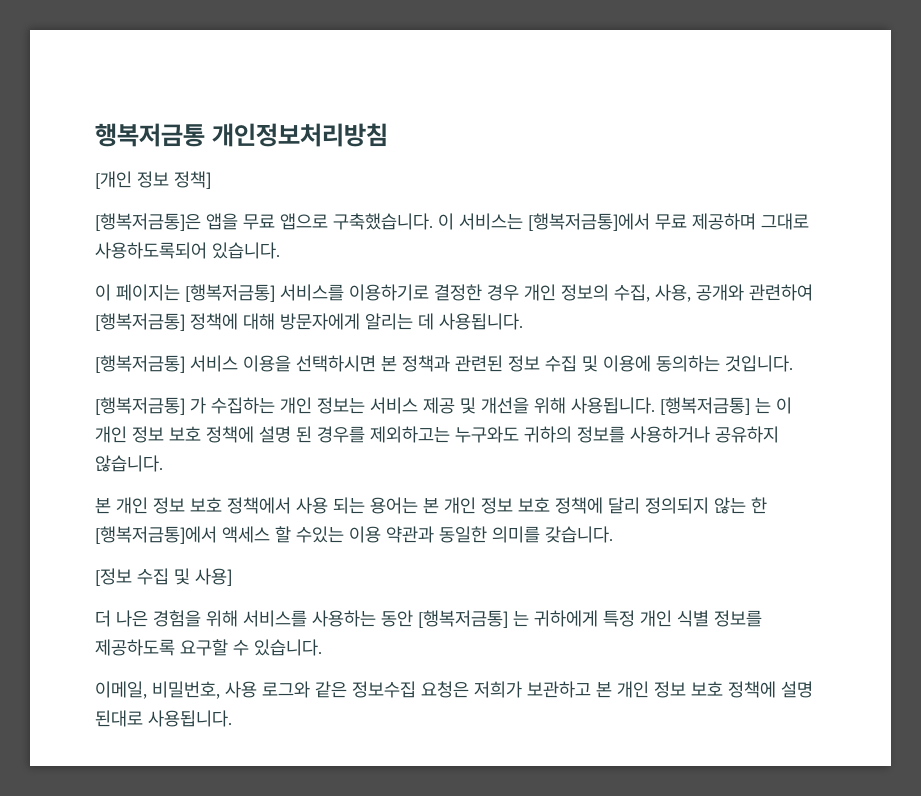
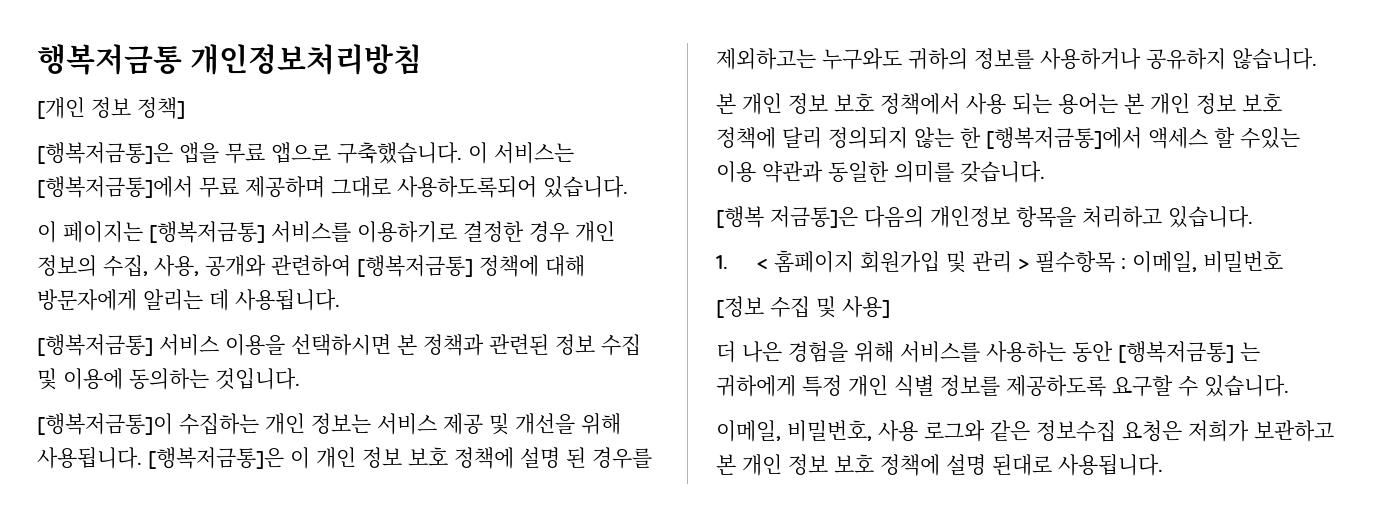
- [행복저금통] 가 수집하는 개인 정보는 서비스 제공 및 개선을 위해 사용됩니다.
+ [행복저금통]이 수집하는 개인 정보는 서비스 제공 및 개선을 위해 사용됩니다.
- [행복저금통] 는 이 개인 정보 보호 정책에 설명 된 경우를 제외하고는 누구와도 귀하의 정보를 사용하거나 공유하지 않습니다.
+ [행복저금통]은 이 개인 정보 보호 정책에 설명 된 경우를 제외하고는 누구와도 귀하의 정보를 사용하거나 공유하지 않습니다.
+ [행복 저금통]은 다음의 개인정보 항목을 처리하고 있습니다.
+ 1. < 홈페이지 회원가입 및 관리 > 필수항목 : 이메일, 비밀번호

